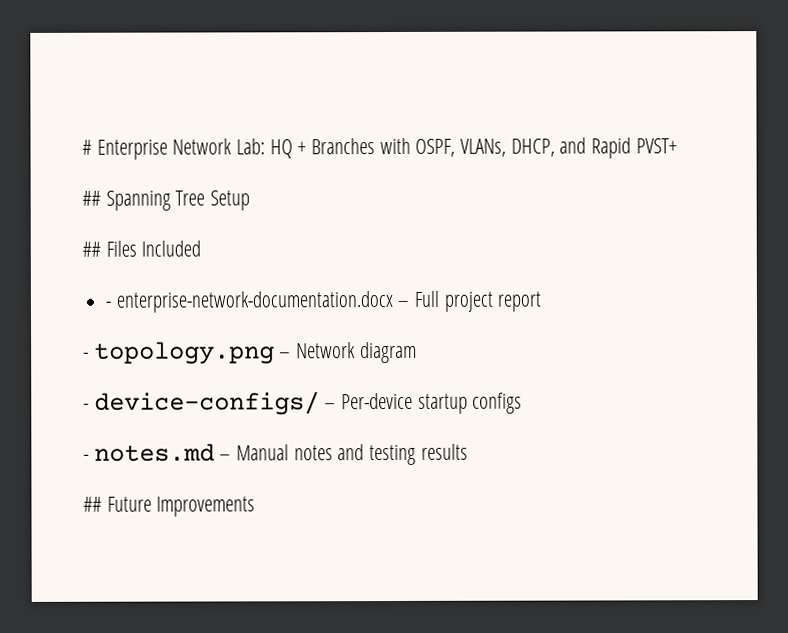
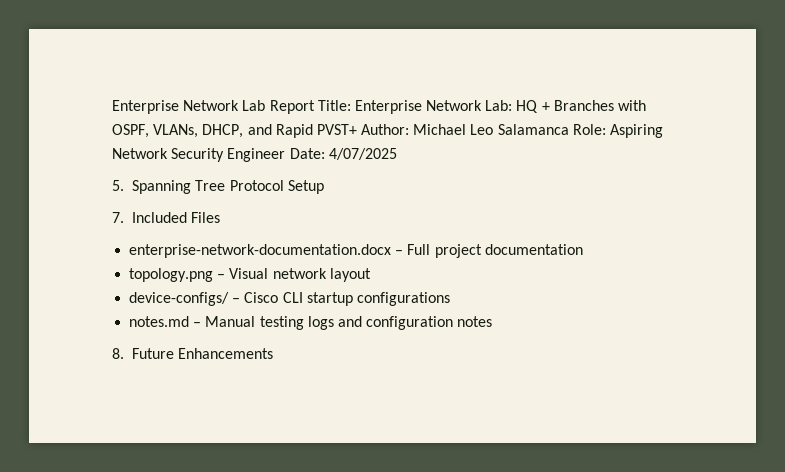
- # Enterprise Network Lab: HQ + Branches with OSPF, VLANs, DHCP, and Rapid PVST+
- ## Spanning Tree Setup
+ Enterprise Network Lab Report Title: Enterprise Network Lab: HQ + Branches with OSPF, VLANs, DHCP, and Rapid PVST+ Author: Michael Leo Salamanca Role: Aspiring Network Security Engineer Date: 4/07/2025
+ 5. Spanning Tree Protocol Setup
- ## Files Included
- - enterprise-network-documentation.docx – Full project report
- - topology.png – Network diagram
- - device-configs/ – Per-device startup configs
- - notes.md – Manual notes and testing results
- ## Future Improvements
+ 7. Included Files
+ enterprise-network-documentation.docx – Full project documentation
+ topology.png – Visual network layout
+ device-configs/ – Cisco CLI startup configurations
+ notes.md – Manual testing logs and configuration notes
+ 8. Future Enhancements

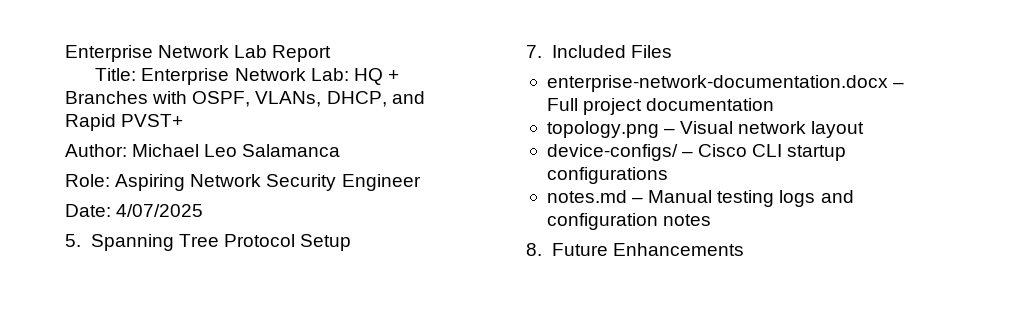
- Enterprise Network Lab Report Title: Enterprise Network Lab: HQ + Branches with OSPF, VLANs, DHCP, and Rapid PVST+ Author: Michael Leo Salamanca Role: Aspiring Network Security Engineer Date: 4/07/2025
+ Enterprise Network Lab Report
+ Title: Enterprise Network Lab: HQ + Branches with OSPF, VLANs, DHCP, and Rapid PVST+
+ Author: Michael Leo Salamanca
+ Role: Aspiring Network Security Engineer
+ Date: 4/07/2025

